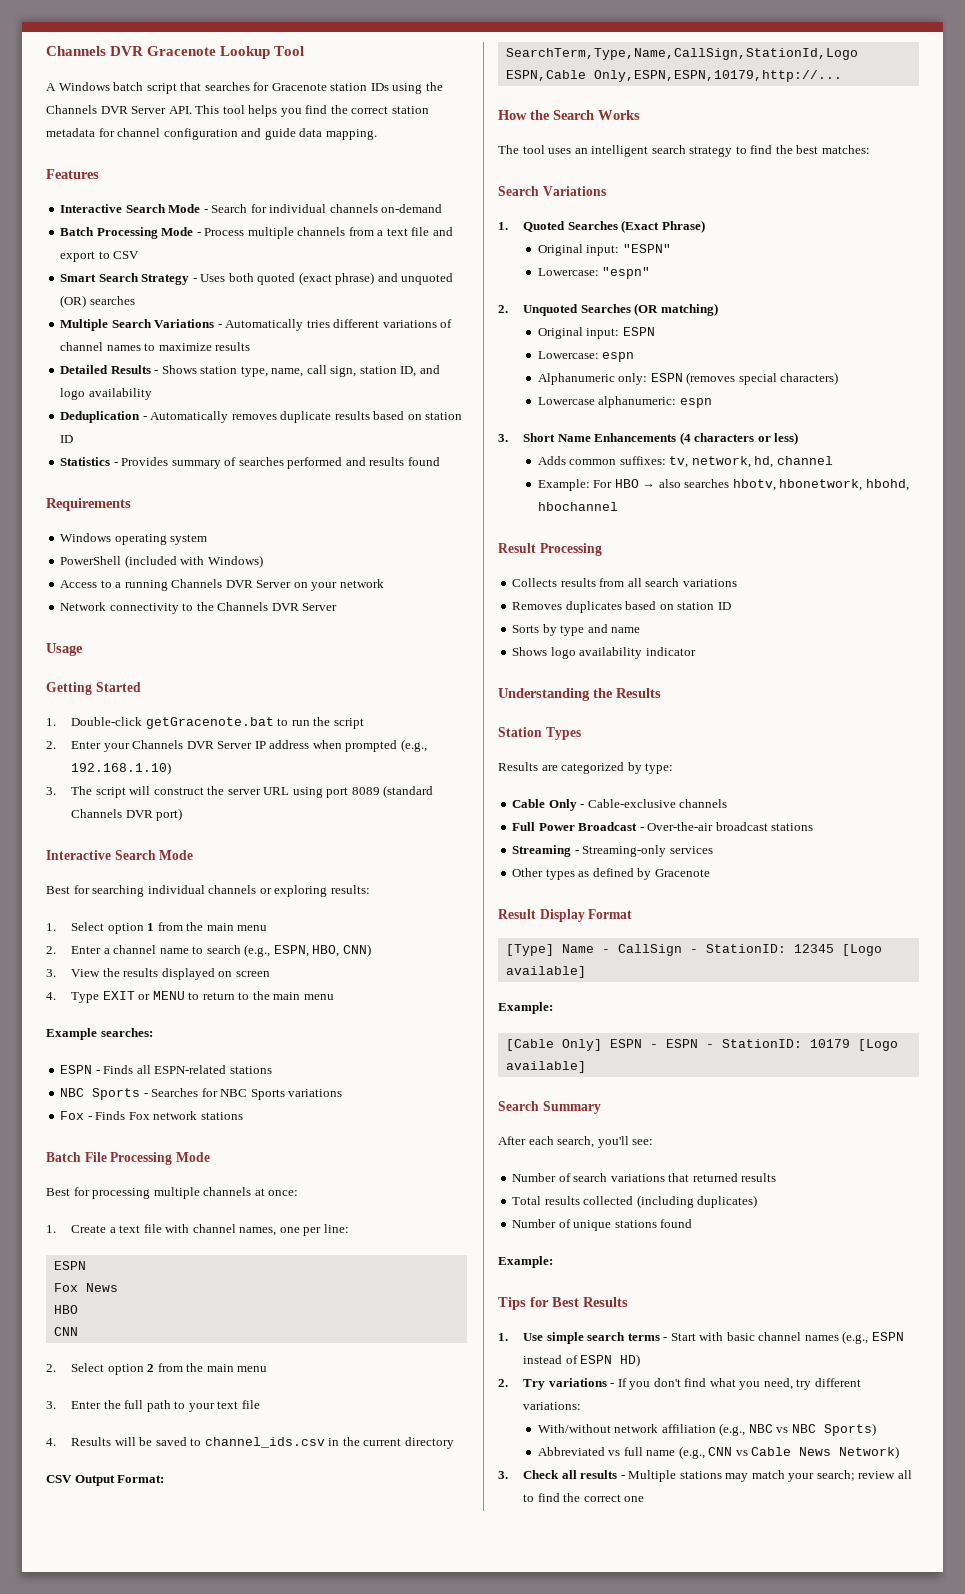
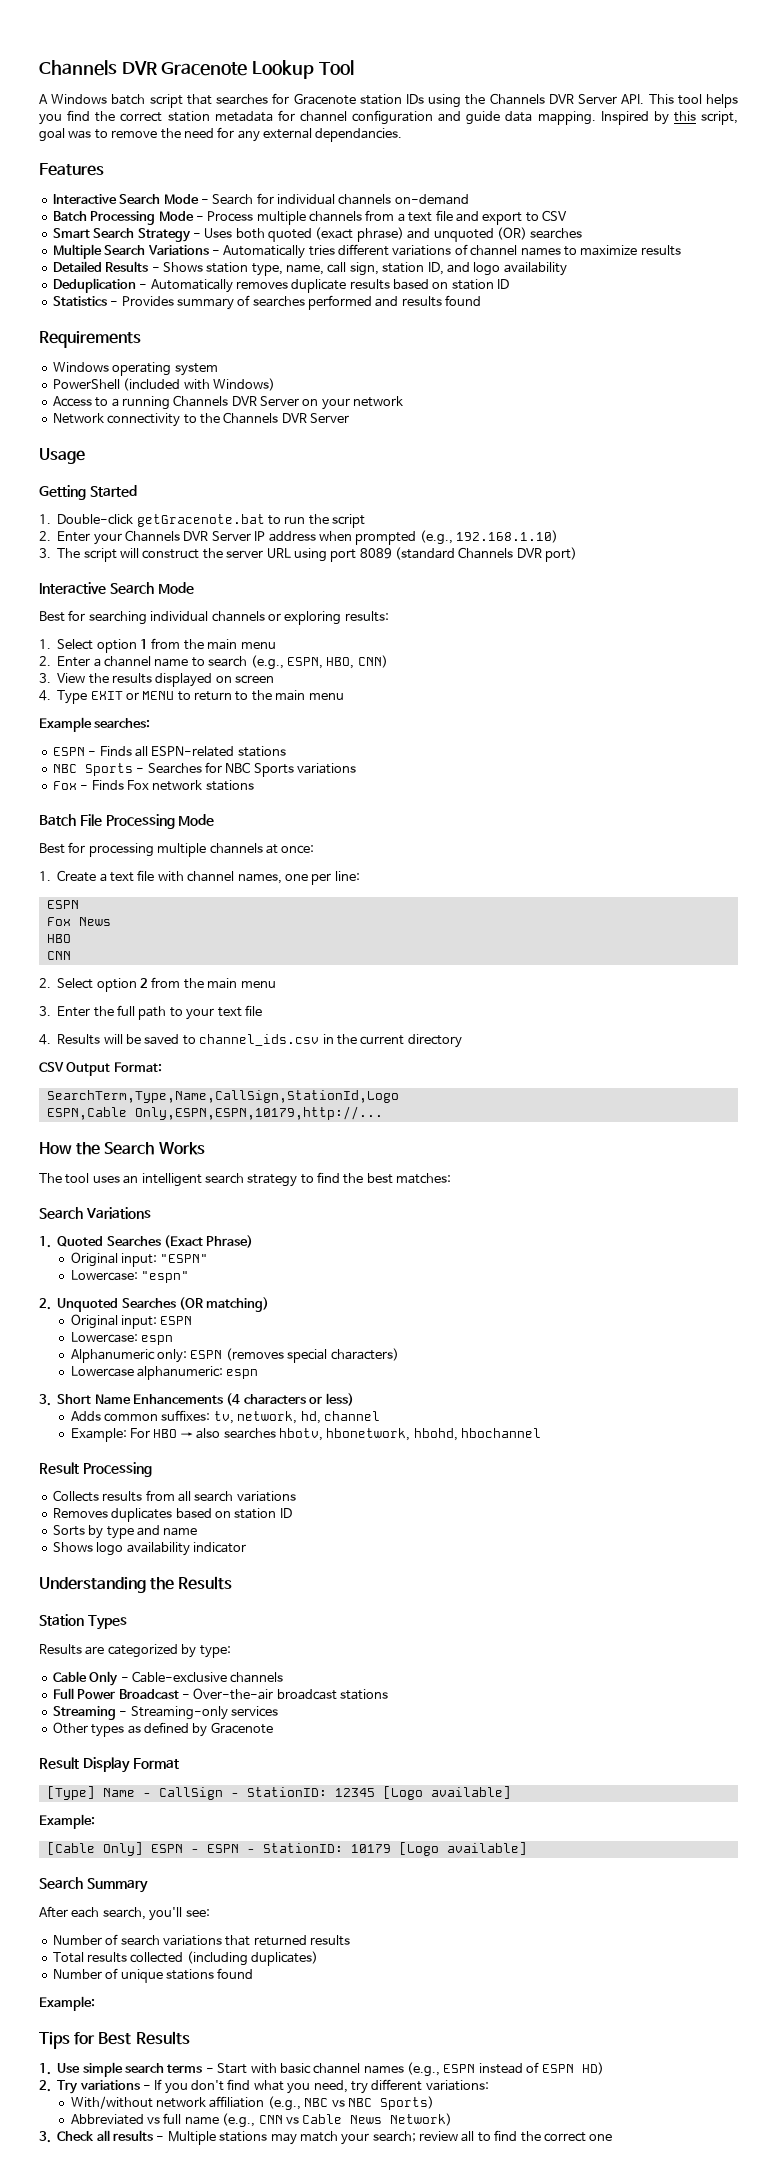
+ Inspired by this script, goal was to remove the need for any external dependancies.

